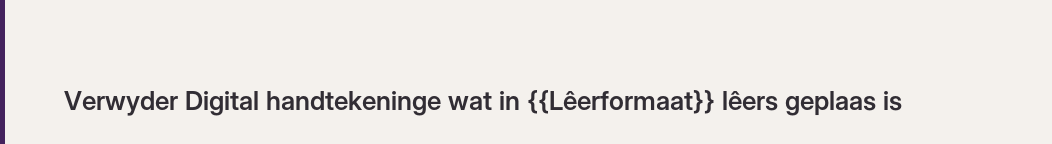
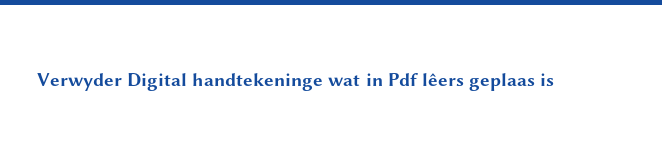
- Verwyder Digital handtekeninge wat in {{Lêerformaat}} lêers geplaas is
+ Verwyder Digital handtekeninge wat in Pdf lêers geplaas is

